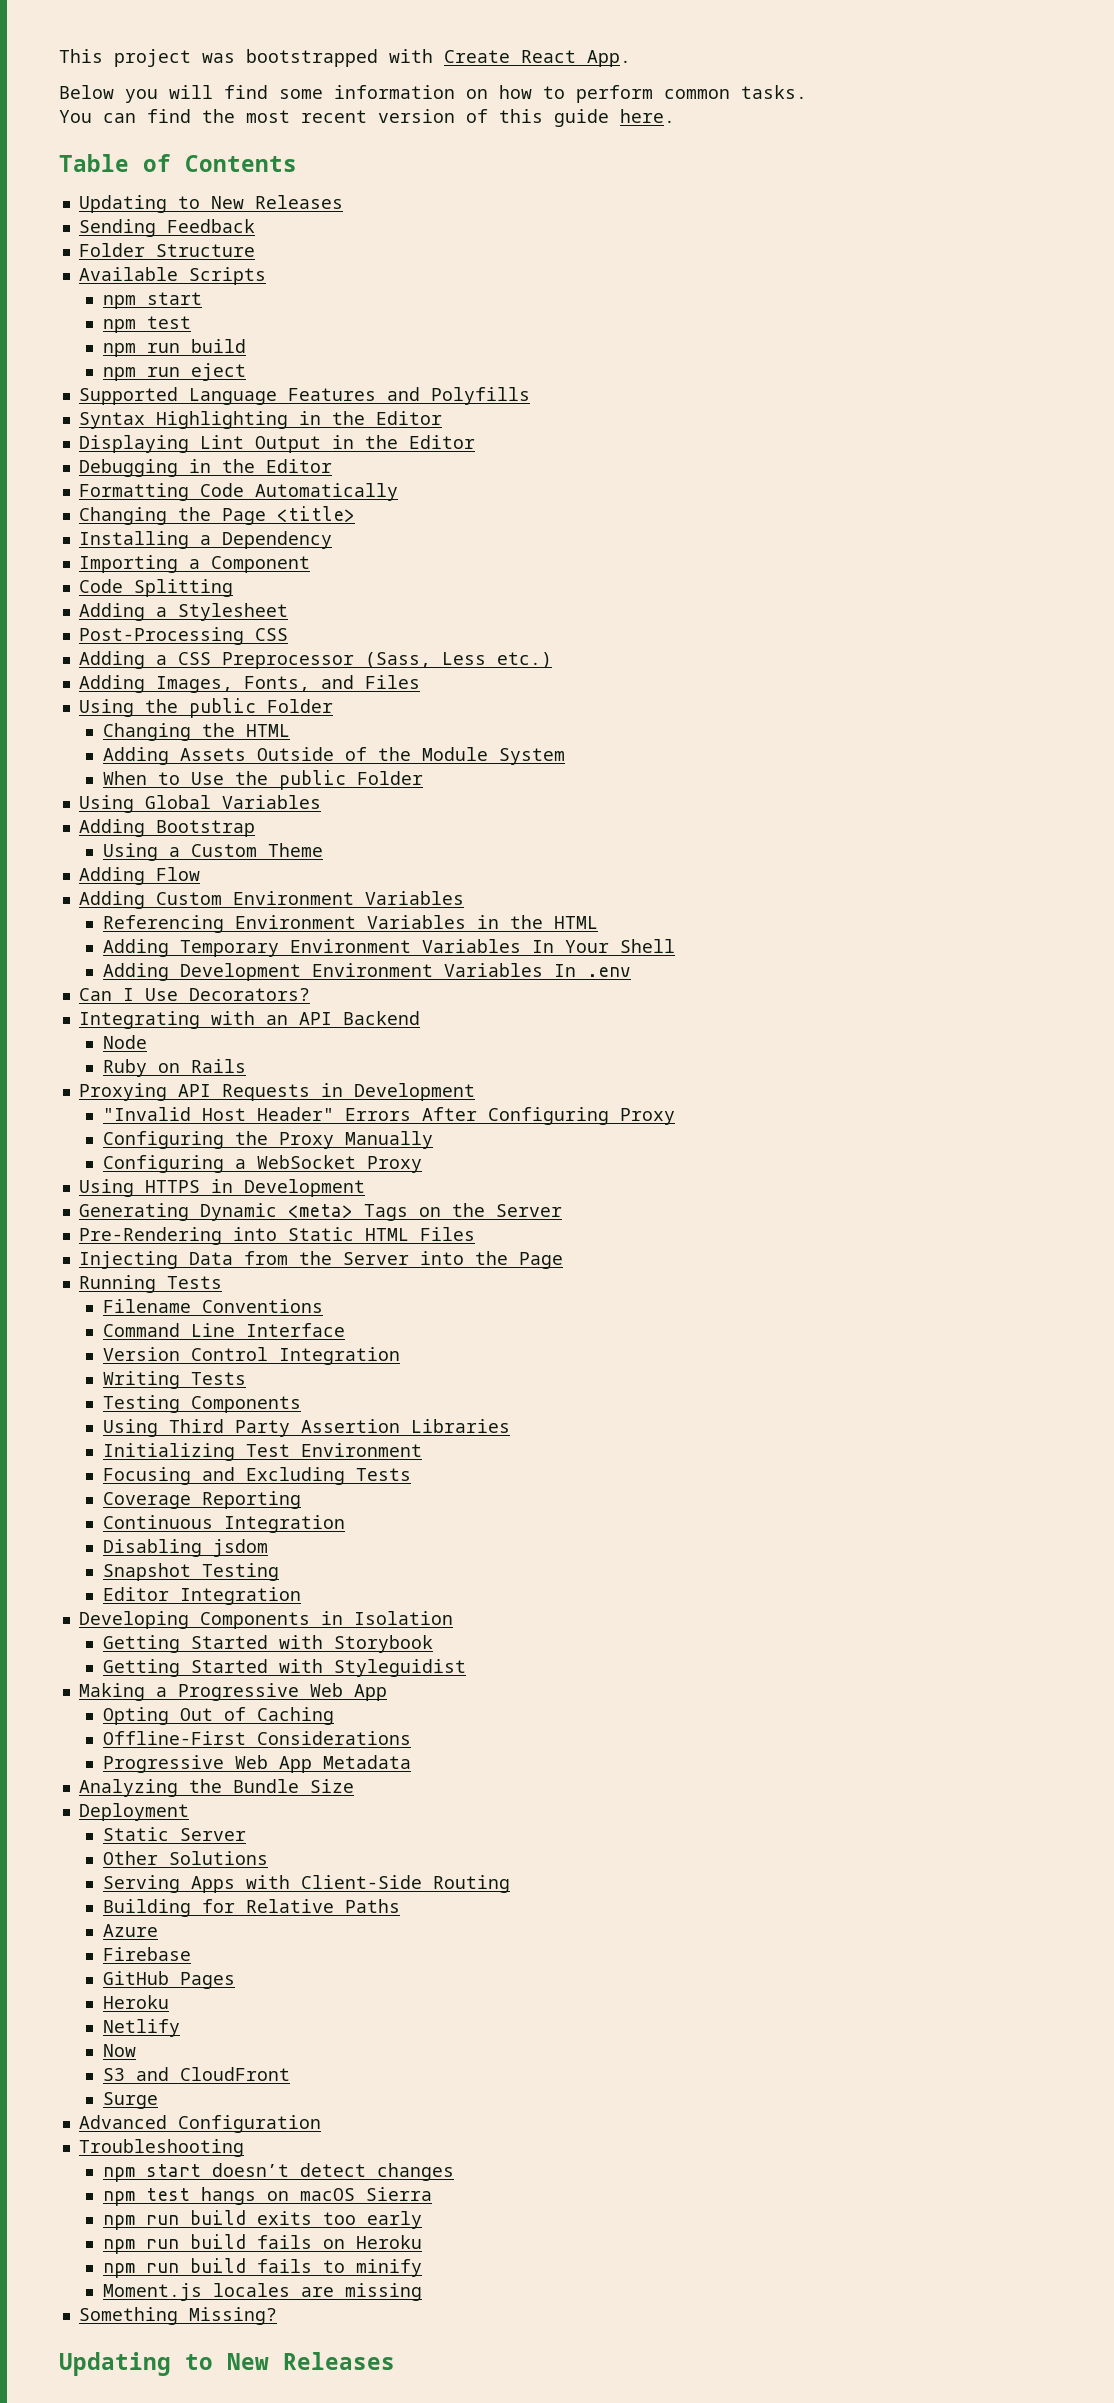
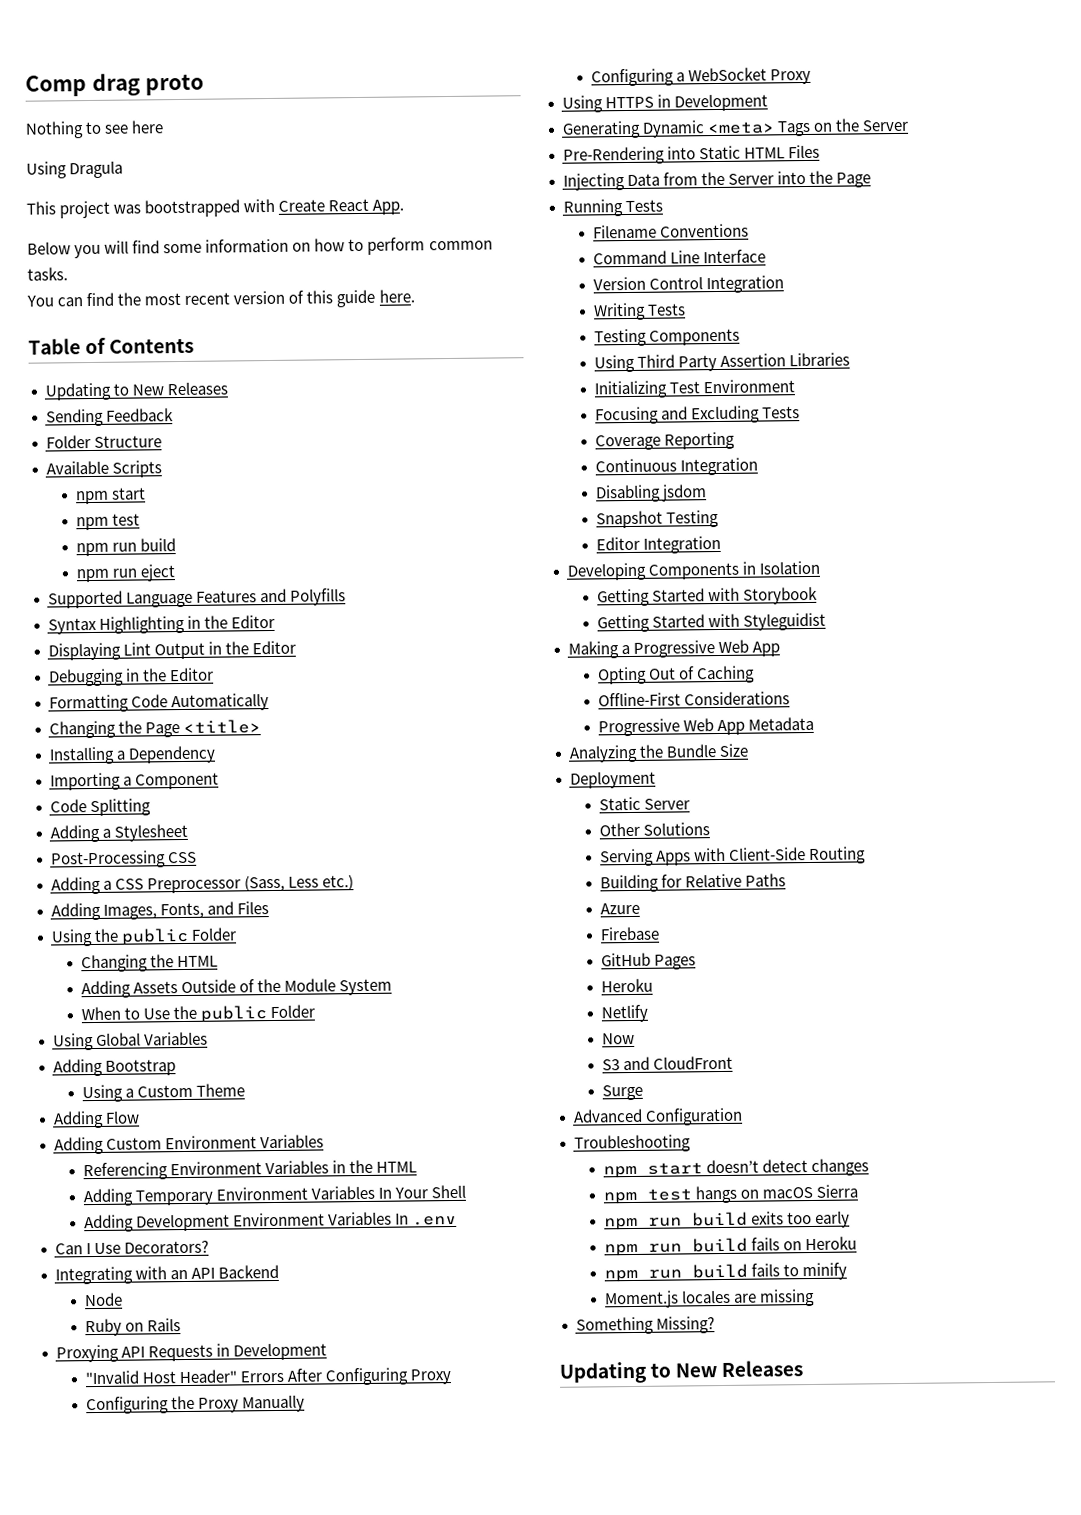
+ Comp drag proto
+ Nothing to see here
+ Using Dragula

